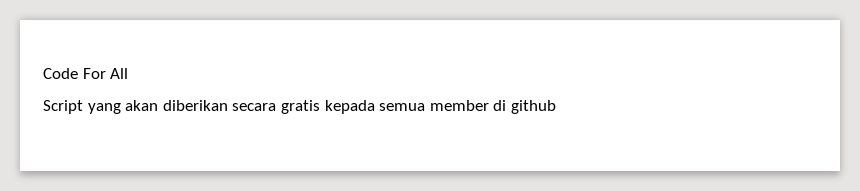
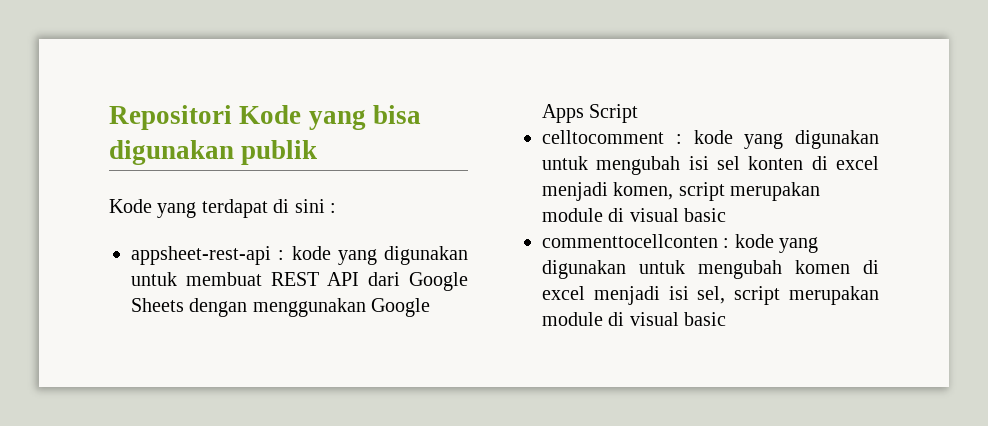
- Code For All
- Script yang akan diberikan secara gratis kepada semua member di github
+ Repositori Kode yang bisa digunakan publik
+ Kode yang terdapat di sini :
+ appsheet-rest-api : kode yang digunakan untuk membuat REST API dari Google Sheets dengan menggunakan Google Apps Script
+ celltocomment : kode yang digunakan untuk mengubah isi sel konten di excel menjadi komen, script merupakan module di visual basic
+ commenttocellconten : kode yang digunakan untuk mengubah komen di excel menjadi isi sel, script merupakan module di visual basic

